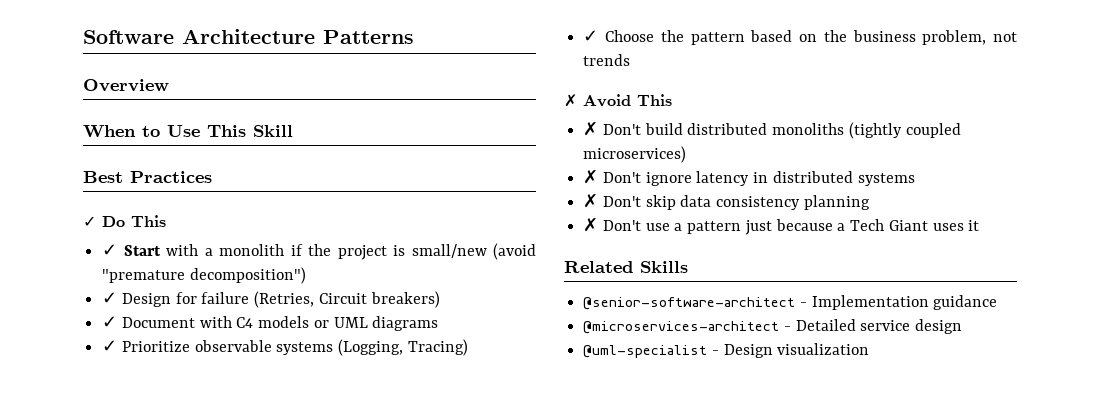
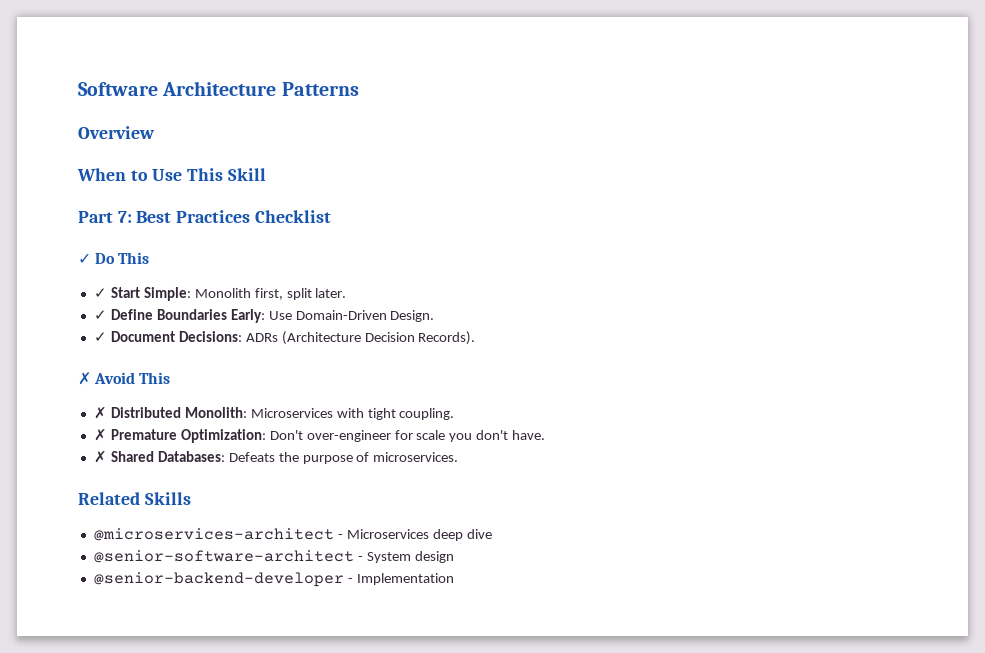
- Best Practices
+ Part 7: Best Practices Checklist
- ✓ Start with a monolith if the project is small/new (avoid "premature decomposition")
- ✓ Design for failure (Retries, Circuit breakers)
- ✓ Document with C4 models or UML diagrams
- ✓ Prioritize observable systems (Logging, Tracing)
- ✓ Choose the pattern based on the business problem, not trends
+ ✓ Start Simple: Monolith first, split later.
+ ✓ Define Boundaries Early: Use Domain-Driven Design.
+ ✓ Document Decisions: ADRs (Architecture Decision Records).
  ✗ Avoid This
- ✗ Don't build distributed monoliths (tightly coupled microservices)
- ✗ Don't ignore latency in distributed systems
- ✗ Don't skip data consistency planning
- ✗ Don't use a pattern just because a Tech Giant uses it
+ ✗ Distributed Monolith: Microservices with tight coupling.
+ ✗ Premature Optimization: Don't over-engineer for scale you don't have.
+ ✗ Shared Databases: Defeats the purpose of microservices.
  Related Skills
- @senior-software-architect - Implementation guidance
- @microservices-architect - Detailed service design
- @uml-specialist - Design visualization
+ @microservices-architect - Microservices deep dive
+ @senior-software-architect - System design
+ @senior-backend-developer - Implementation

